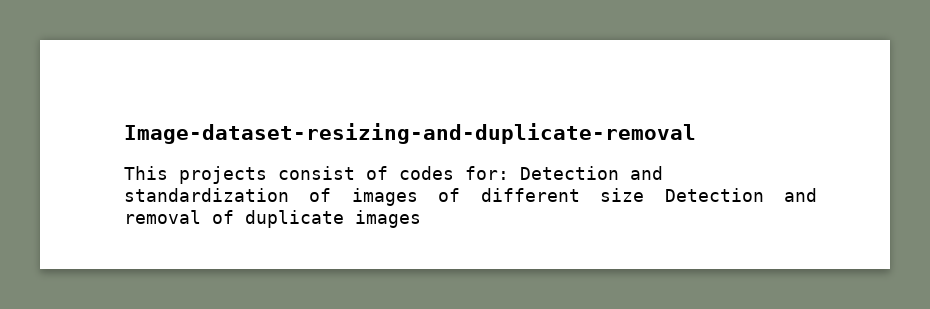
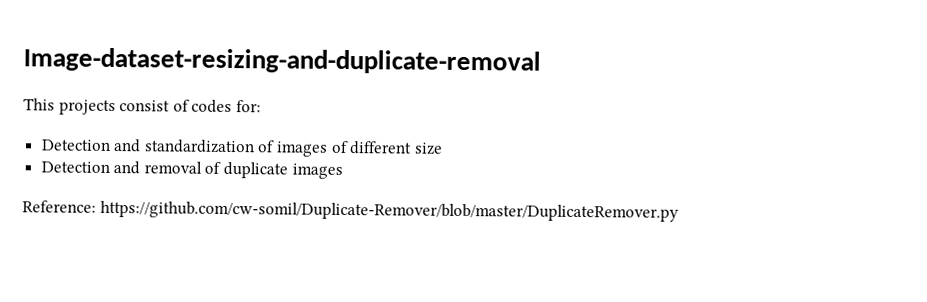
- This projects consist of codes for: Detection and standardization of images of different size Detection and removal of duplicate images
+ This projects consist of codes for:
+ Detection and standardization of images of different size
+ Detection and removal of duplicate images
+ Reference: https://github.com/cw-somil/Duplicate-Remover/blob/master/DuplicateRemover.py

